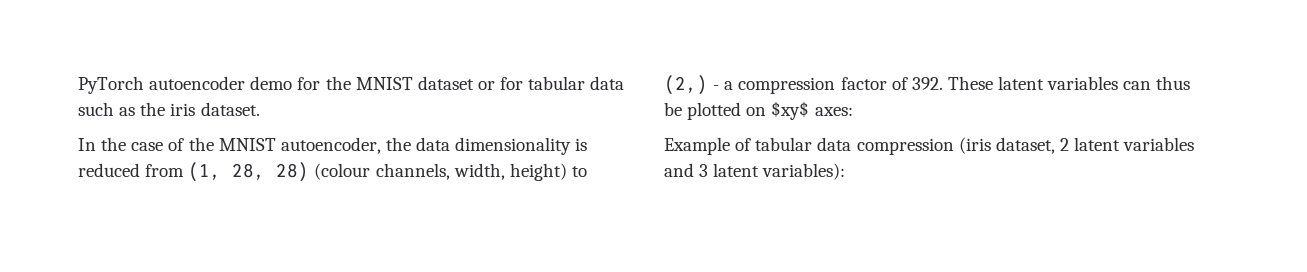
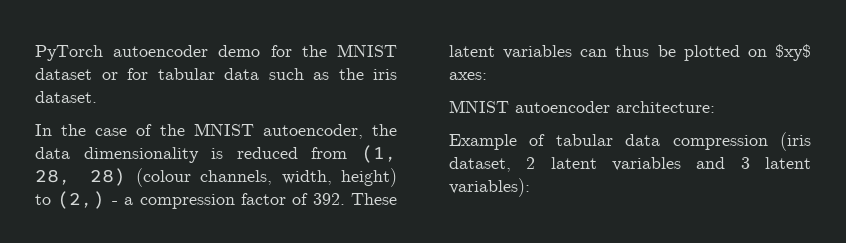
+ MNIST autoencoder architecture:

